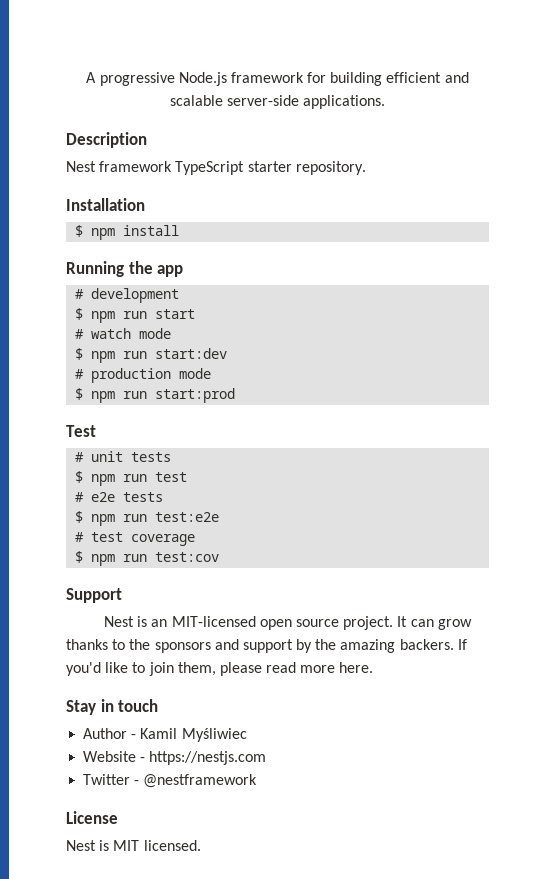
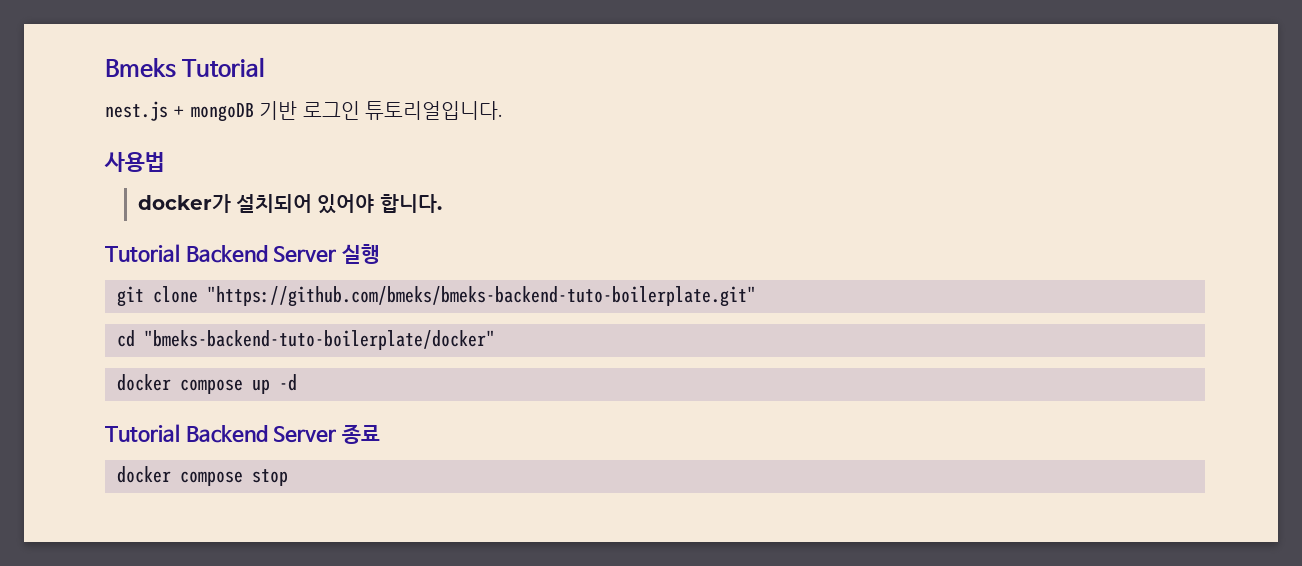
- A progressive Node.js framework for building efficient and scalable server-side applications.
- Description
- Nest framework TypeScript starter repository.
- Installation
- $ npm install
- Running the app
- # development
- $ npm run start
- # watch mode
- $ npm run start:dev
- # production mode
- $ npm run start:prod
- Test
- # unit tests
- $ npm run test
- # e2e tests
- $ npm run test:e2e
- # test coverage
- $ npm run test:cov
- Support
- Nest is an MIT-licensed open source project. It can grow thanks to the sponsors and support by the amazing backers. If you'd like to join them, please read more here.
- Stay in touch
- Author - Kamil Myśliwiec
- Website - https://nestjs.com
- Twitter - @nestframework
- License
- Nest is MIT licensed.
+ Bmeks Tutorial
+ nest.js + mongoDB 기반 로그인 튜토리얼입니다.
+ 사용법
+ docker가 설치되어 있어야 합니다.
+ Tutorial Backend Server 실행
+ git clone "https://github.com/bmeks/bmeks-backend-tuto-boilerplate.git"
+ cd "bmeks-backend-tuto-boilerplate/docker"
+ docker compose up -d
+ Tutorial Backend Server 종료
+ docker compose stop

